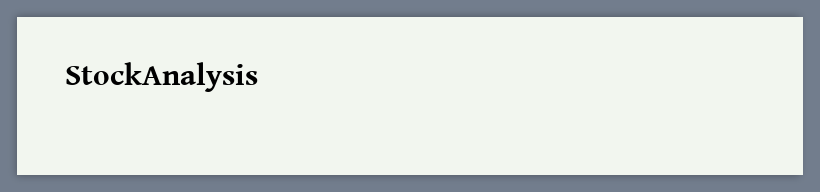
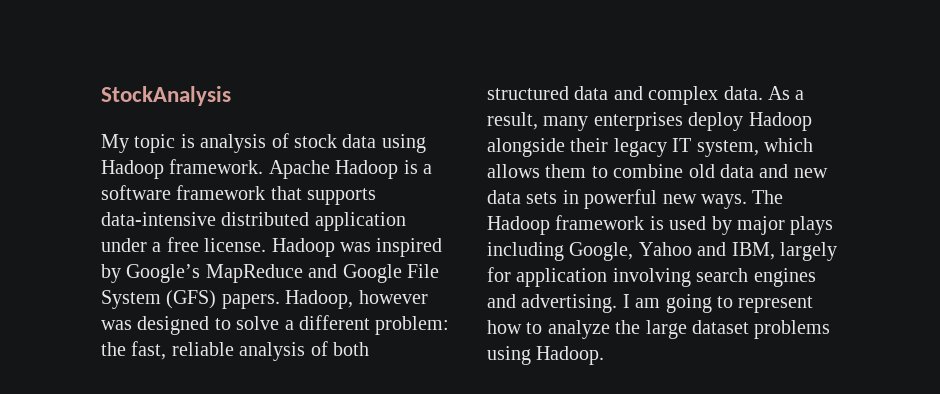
+ My topic is analysis of stock data using Hadoop framework. Apache Hadoop is a software framework that supports data-intensive distributed application under a free license. Hadoop was inspired by Google’s MapReduce and Google File System (GFS) papers. Hadoop, however was designed to solve a different problem: the fast, reliable analysis of both structured data and complex data. As a result, many enterprises deploy Hadoop alongside their legacy IT system, which allows them to combine old data and new data sets in powerful new ways. The Hadoop framework is used by major plays including Google, Yahoo and IBM, largely for application involving search engines and advertising. I am going to represent how to analyze the large dataset problems using Hadoop.

